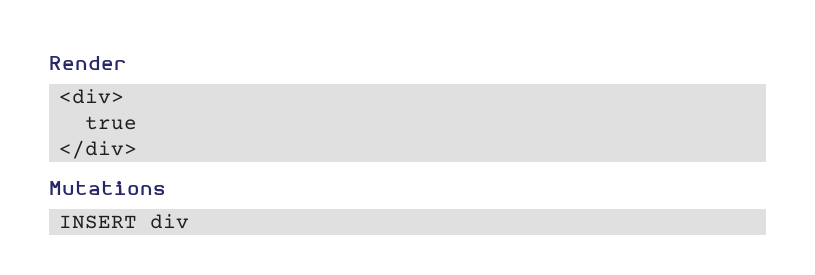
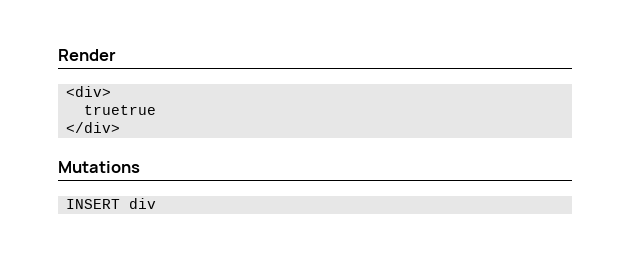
- true
+ truetrue

